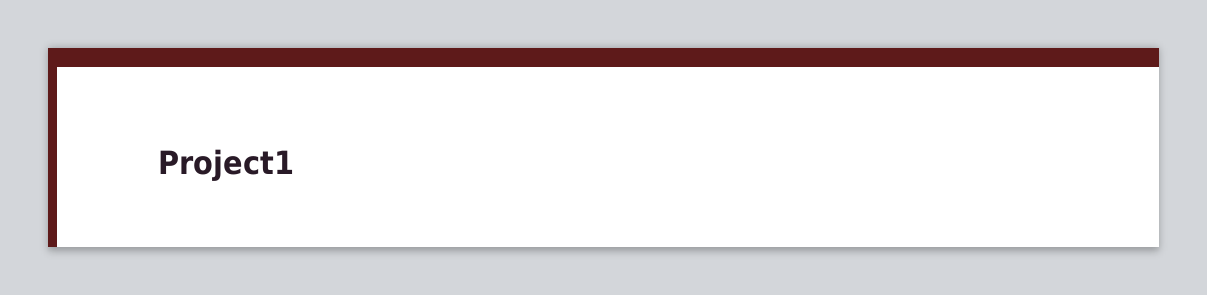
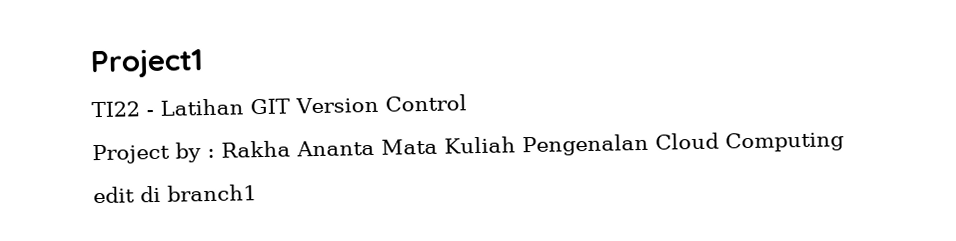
+ TI22 - Latihan GIT Version Control
+ Project by : Rakha Ananta Mata Kuliah Pengenalan Cloud Computing
+ edit di branch1

